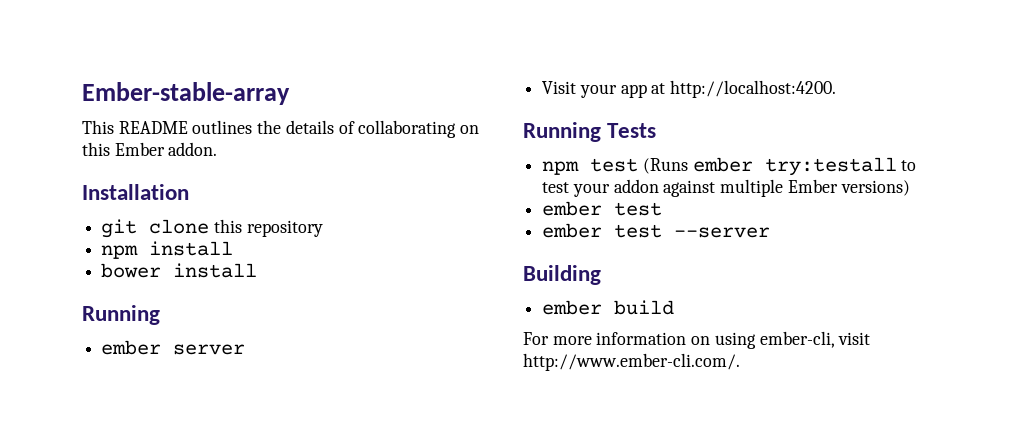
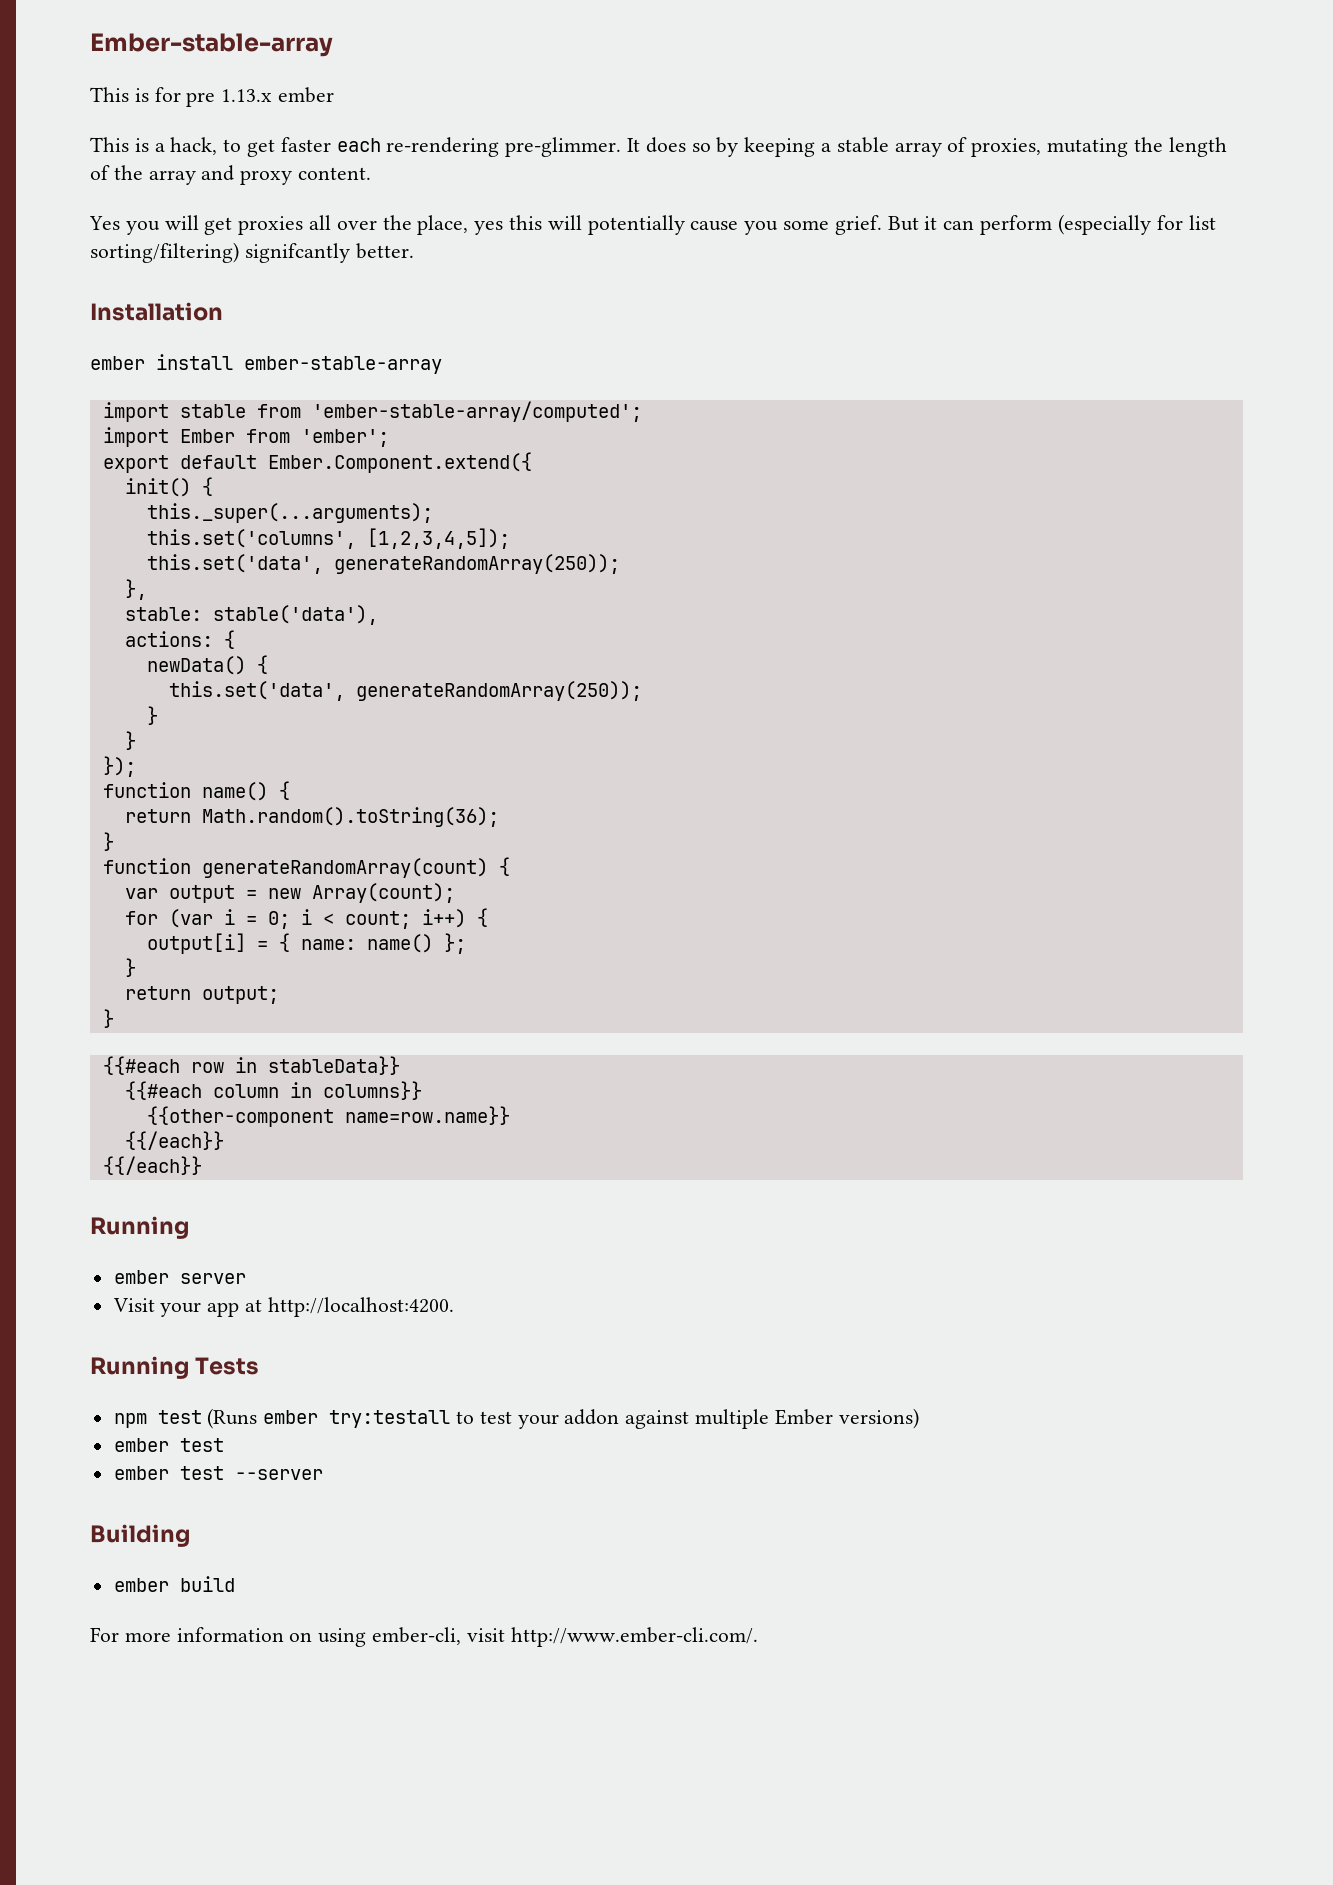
- This README outlines the details of collaborating on this Ember addon.
+ This is for pre 1.13.x ember
+ This is a hack, to get faster each re-rendering pre-glimmer. It does so by keeping a stable array of proxies, mutating the length of the array and proxy content.
+ Yes you will get proxies all over the place, yes this will potentially cause you some grief. But it can perform (especially for list sorting/filtering) signifcantly better.
  Installation
- git clone this repository
- npm install
- bower install
+ ember install ember-stable-array
+ import stable from 'ember-stable-array/computed';
+ import Ember from 'ember';
+ export default Ember.Component.extend({
+ init() {
+ this._super(...arguments);
+ this.set('columns', [1,2,3,4,5]);
+ this.set('data', generateRandomArray(250));
+ },
+ stable: stable('data'),
+ actions: {
+ newData() {
+ this.set('data', generateRandomArray(250));
+ }
+ }
+ });
+ function name() {
+ return Math.random().toString(36);
+ }
+ function generateRandomArray(count) {
+ var output = new Array(count);
+ for (var i = 0; i < count; i++) {
+ output[i] = { name: name() };
+ }
+ return output;
+ }
+ {{#each row in stableData}}
+ {{#each column in columns}}
+ {{other-component name=row.name}}
+ {{/each}}
+ {{/each}}

